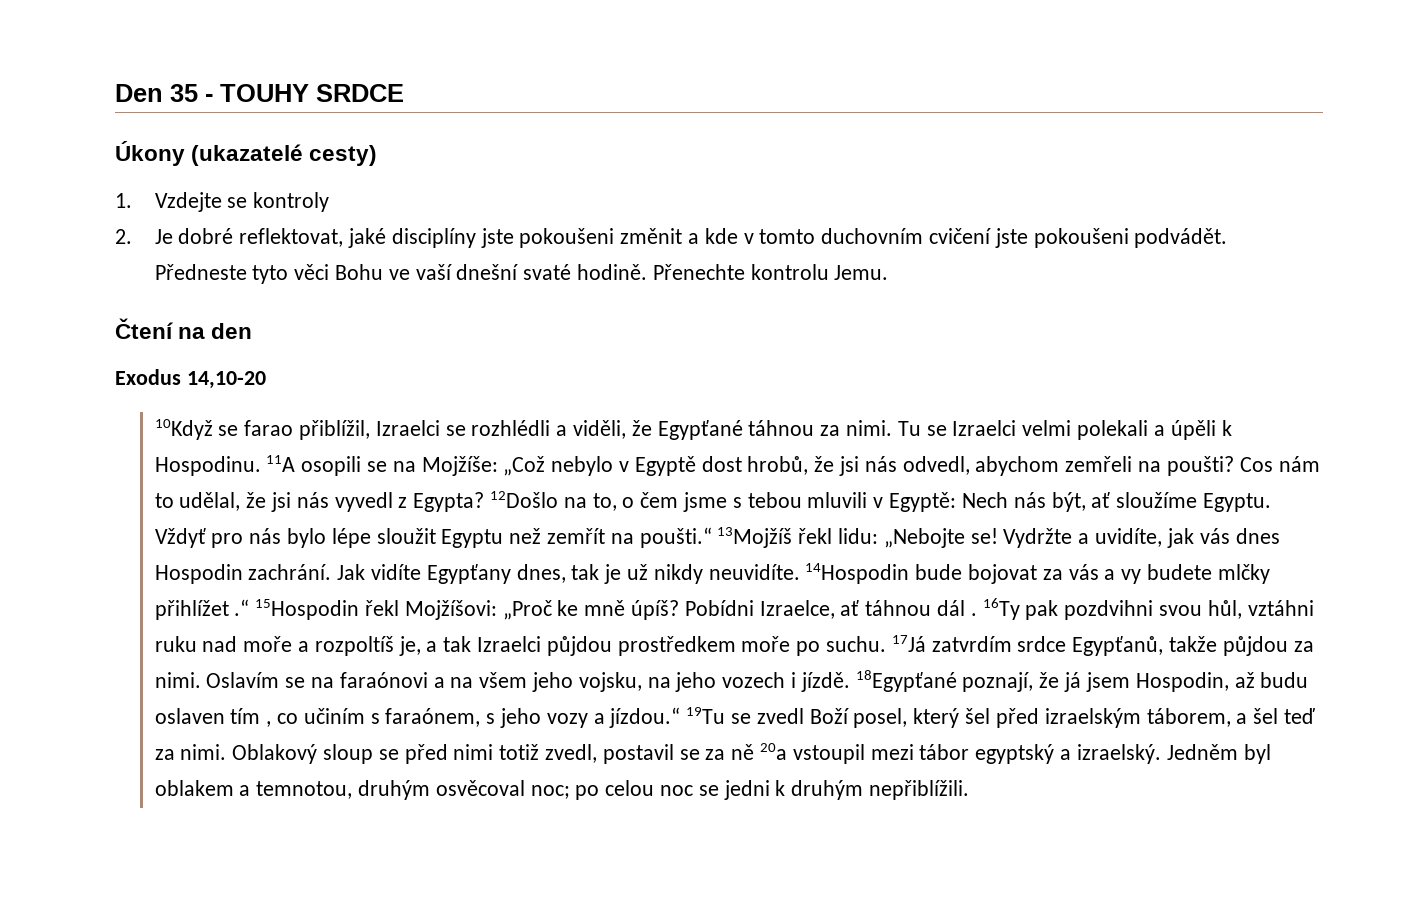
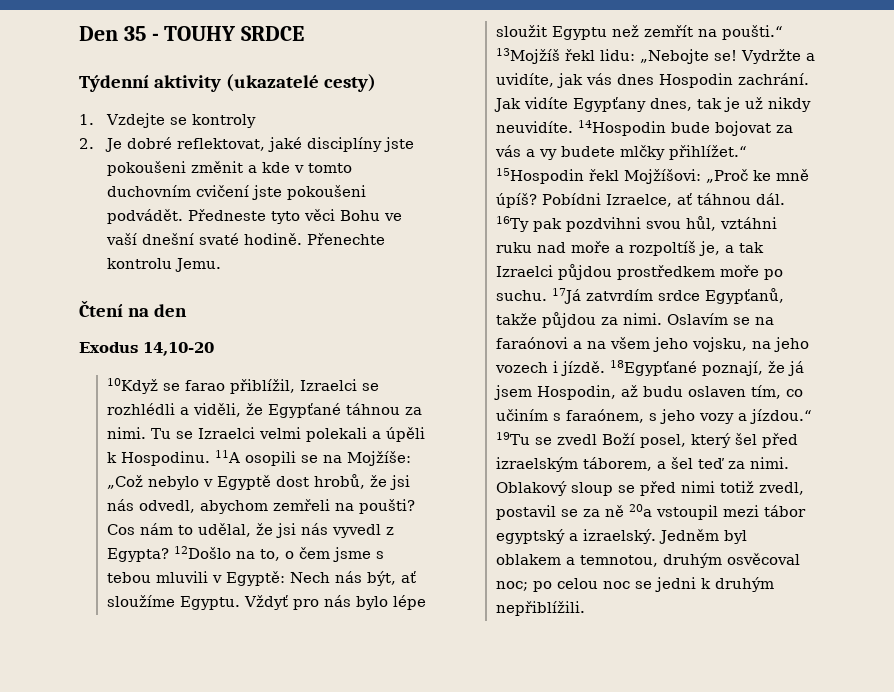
- Úkony (ukazatelé cesty)
+ Týdenní aktivity (ukazatelé cesty)
- 14Hospodin bude bojovat za vás a vy budete mlčky přihlížet .“ 15Hospodin řekl Mojžíšovi: „Proč ke mně úpíš?
+ 14Hospodin bude bojovat za vás a vy budete mlčky přihlížet.“ 15Hospodin řekl Mojžíšovi: „Proč ke mně úpíš?
- Pobídni Izraelce, ať táhnou dál .
+ Pobídni Izraelce, ať táhnou dál.
- 18Egypťané poznají, že já jsem Hospodin, až budu oslaven tím , co učiním s faraónem, s jeho vozy a jízdou.“ 19Tu se zvedl Boží posel, který šel před izraelským táborem, a šel teď za nimi.
+ 18Egypťané poznají, že já jsem Hospodin, až budu oslaven tím, co učiním s faraónem, s jeho vozy a jízdou.“ 19Tu se zvedl Boží posel, který šel před izraelským táborem, a šel teď za nimi.

